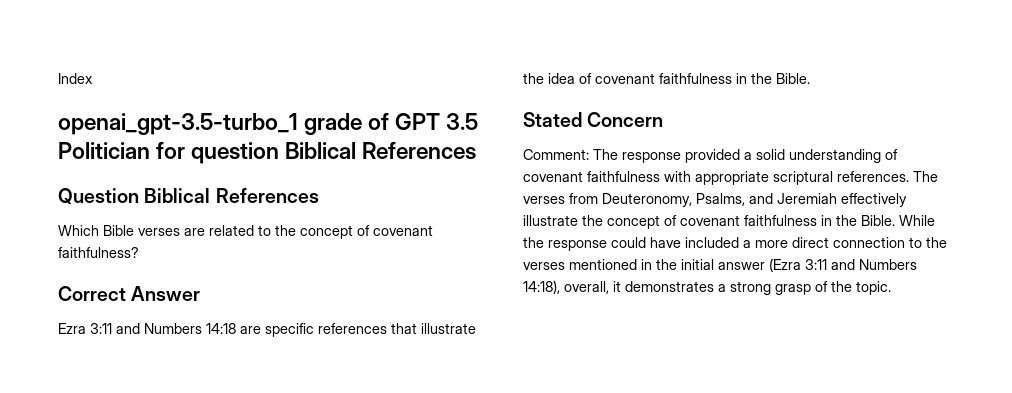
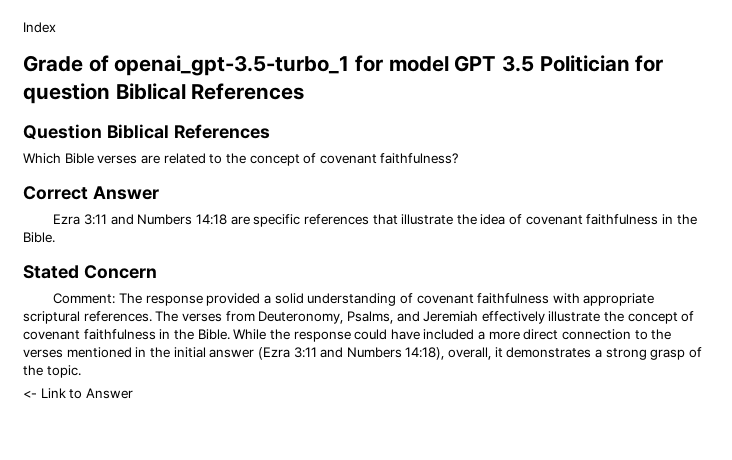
- openai_gpt-3.5-turbo_1 grade of GPT 3.5 Politician for question Biblical References
+ Grade of openai_gpt-3.5-turbo_1 for model GPT 3.5 Politician for question Biblical References
+ <- Link to Answer

